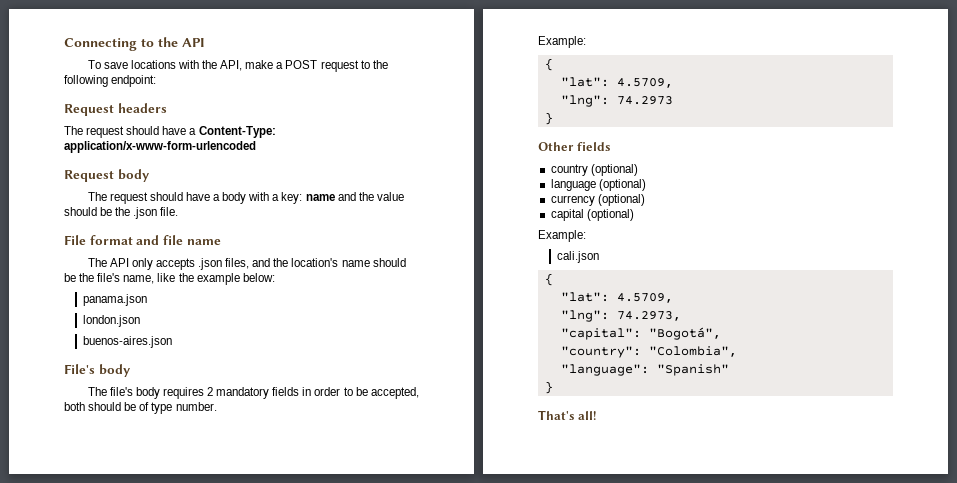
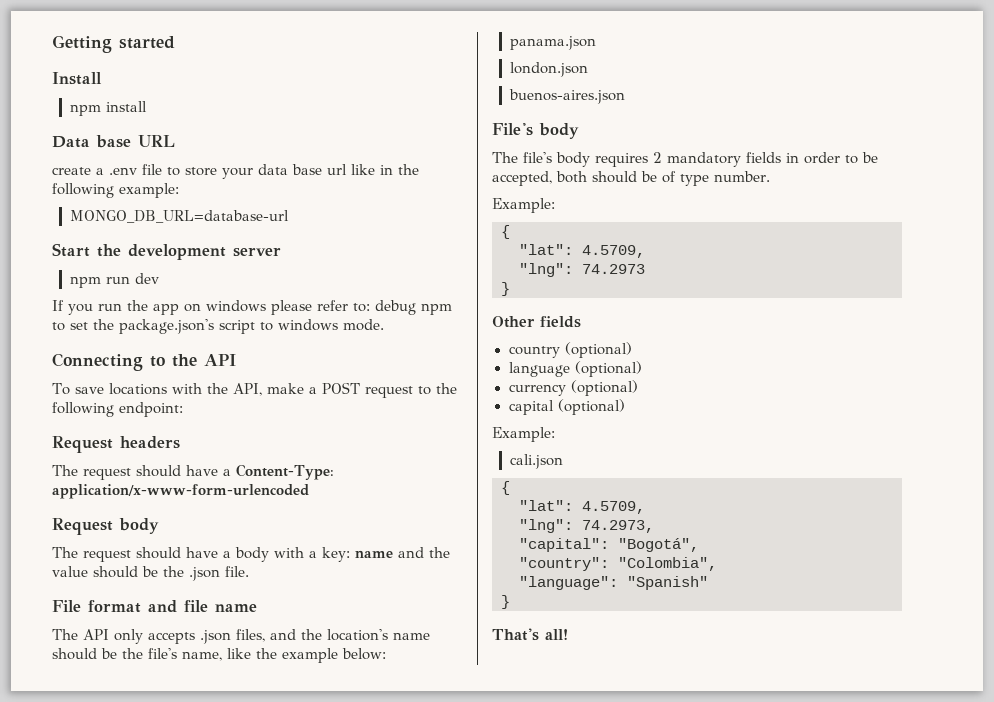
+ Getting started
+ Install
+ npm install
+ Data base URL
+ create a .env file to store your data base url like in the following example:
+ MONGO_DB_URL=database-url
+ Start the development server
+ npm run dev
+ If you run the app on windows please refer to: debug npm to set the package.json's script to windows mode.

